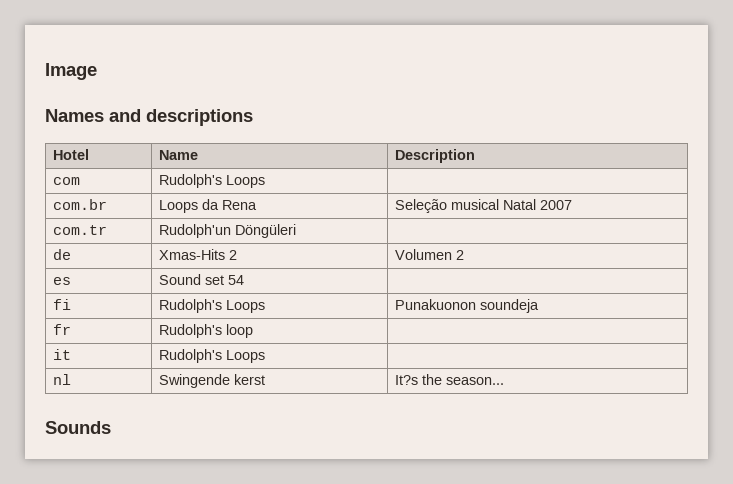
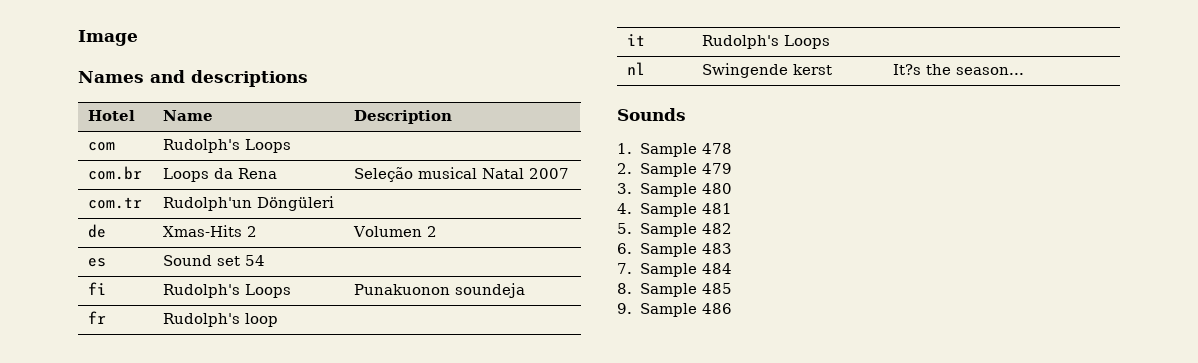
+ 1. Sample 478
+ 2. Sample 479
+ 3. Sample 480
+ 4. Sample 481
+ 5. Sample 482
+ 6. Sample 483
+ 7. Sample 484
+ 8. Sample 485
+ 9. Sample 486

